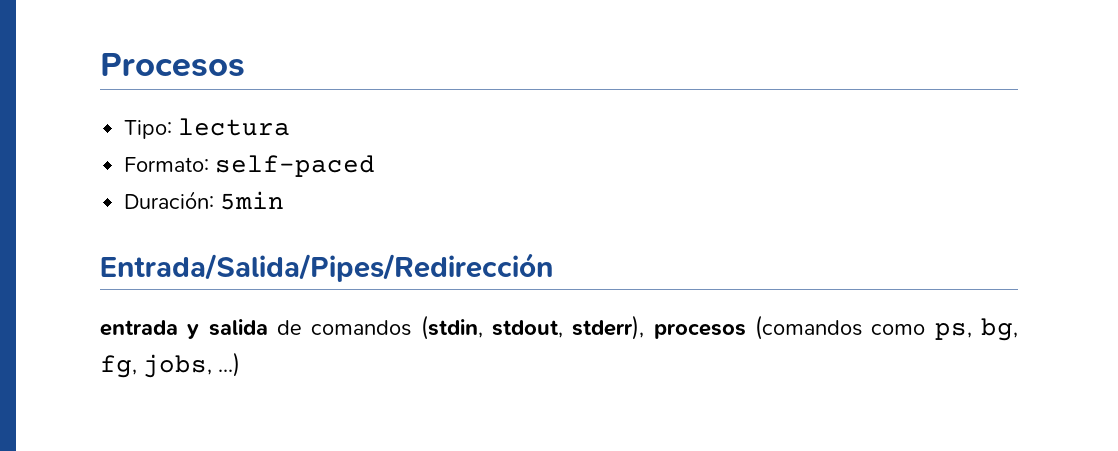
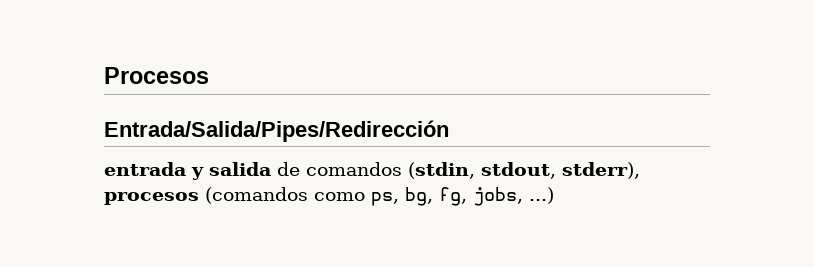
- Tipo: lectura
- Formato: self-paced
- Duración: 5min

